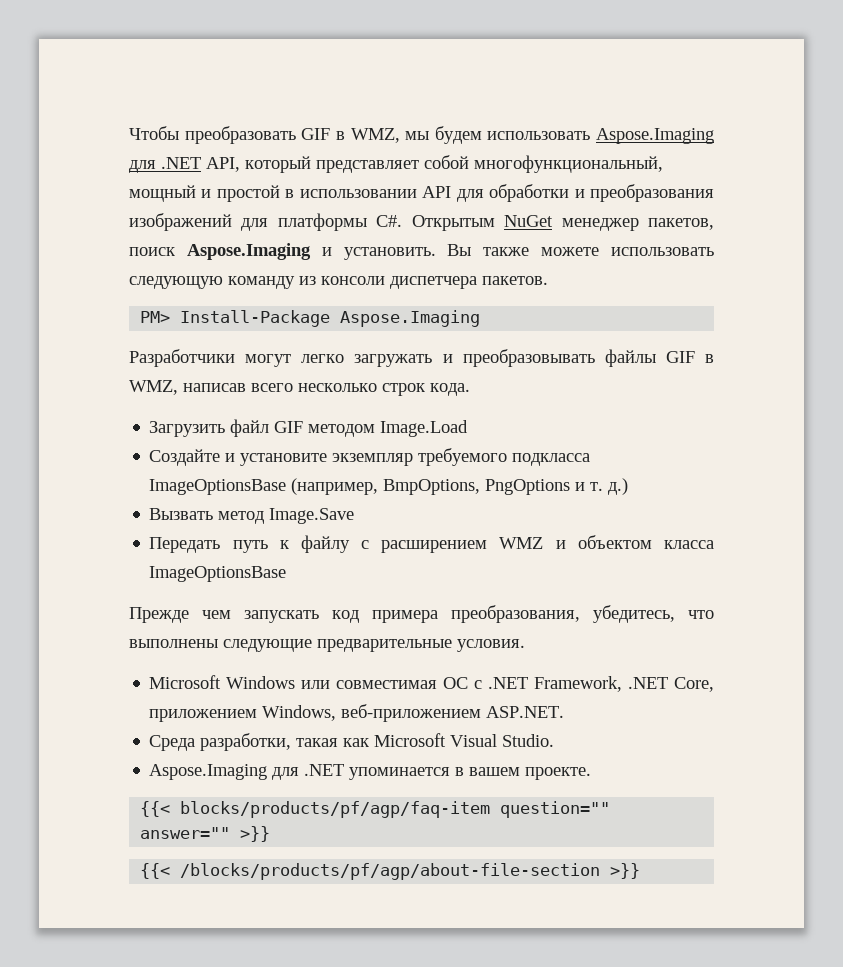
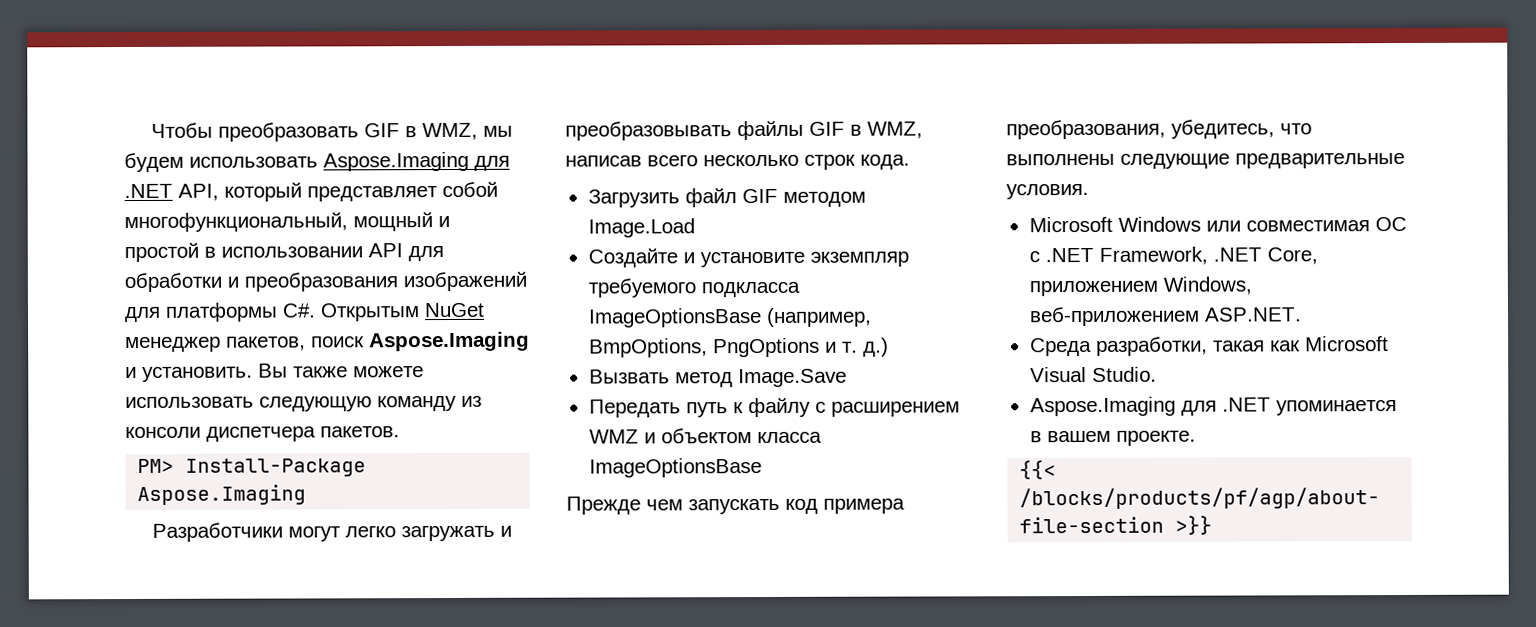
- {{< blocks/products/pf/agp/faq-item question="" answer="" >}}

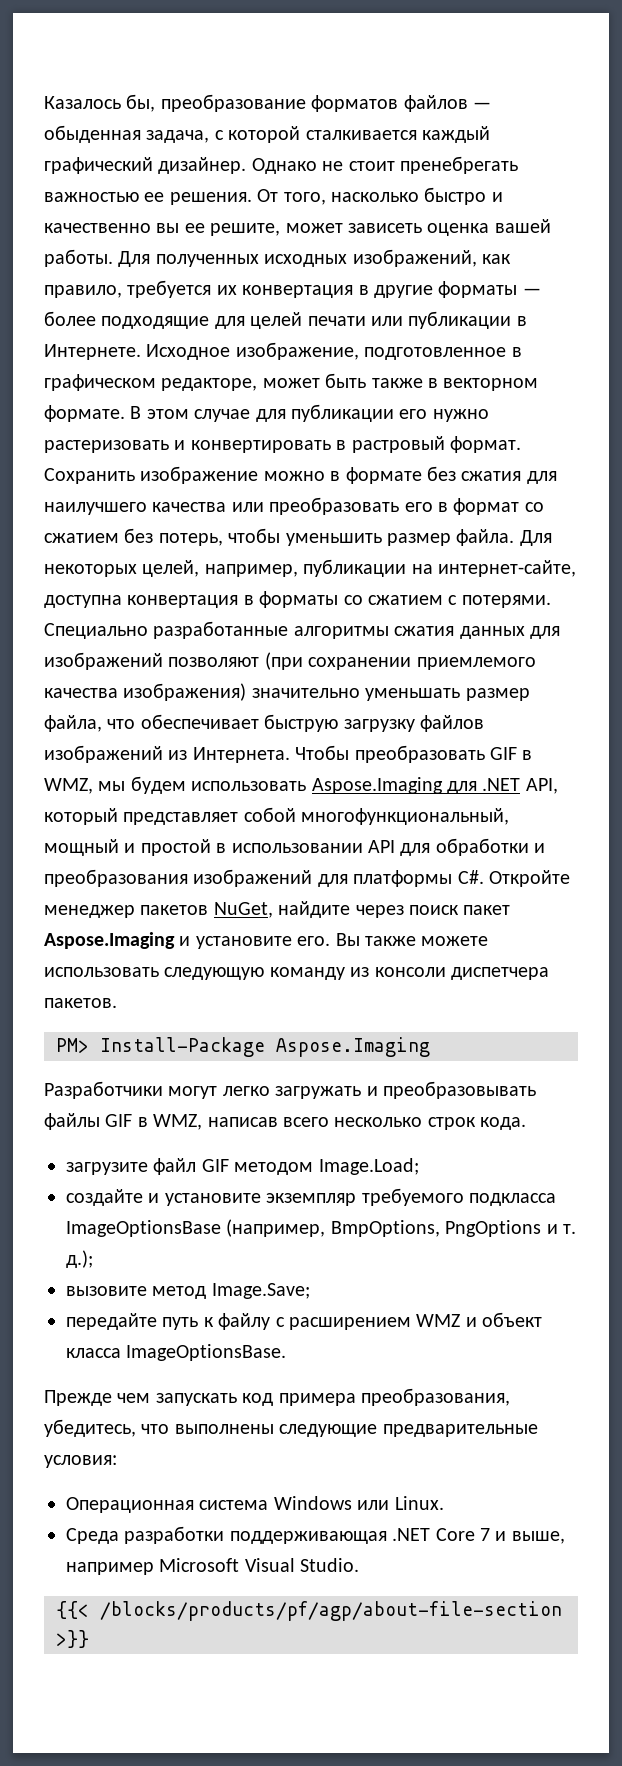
+ Казалось бы, преобразование форматов файлов — обыденная задача, с которой сталкивается каждый графический дизайнер. Однако не стоит пренебрегать важностью ее решения. От того, насколько быстро и качественно вы ее решите, может зависеть оценка вашей работы. Для полученных исходных изображений, как правило, требуется их конвертация в другие форматы — более подходящие для целей печати или публикации в Интернете. Исходное изображение, подготовленное в графическом редакторе, может быть также в векторном формате. В этом случае для публикации его нужно растеризовать и конвертировать в растровый формат. Сохранить изображение можно в формате без сжатия для наилучшего качества или преобразовать его в формат со сжатием без потерь, чтобы уменьшить размер файла. Для некоторых целей, например, публикации на интернет-сайте, доступна конвертация в форматы со сжатием с потерями. Специально разработанные алгоритмы сжатия данных для изображений позволяют (при сохранении приемлемого качества изображения) значительно уменьшать размер файла, что обеспечивает быструю загрузку файлов изображений из Интернета.
- Чтобы преобразовать GIF в WMZ, мы будем использовать Aspose.Imaging для .NET API, который представляет собой многофункциональный, мощный и простой в использовании API для обработки и преобразования изображений для платформы C#. Открытым NuGet менеджер пакетов, поиск Aspose.Imaging и установить.
+ Чтобы преобразовать GIF в WMZ, мы будем использовать Aspose.Imaging для .NET API, который представляет собой многофункциональный, мощный и простой в использовании API для обработки и преобразования изображений для платформы C#. Откройте менеджер пакетов NuGet, найдите через поиск пакет Aspose.Imaging и установите его.
- Загрузить файл GIF методом Image.Load
- Создайте и установите экземпляр требуемого подкласса ImageOptionsBase (например, BmpOptions, PngOptions и т. д.)
- Вызвать метод Image.Save
- Передать путь к файлу с расширением WMZ и объектом класса ImageOptionsBase
+ загрузите файл GIF методом Image.Load;
+ создайте и установите экземпляр требуемого подкласса ImageOptionsBase (например, BmpOptions, PngOptions и т. д.);
+ вызовите метод Image.Save;
+ передайте путь к файлу с расширением WMZ и объект класса ImageOptionsBase.
- Прежде чем запускать код примера преобразования, убедитесь, что выполнены следующие предварительные условия.
- Microsoft Windows или совместимая ОС с .NET Framework, .NET Core, приложением Windows, веб-приложением ASP.NET.
- Среда разработки, такая как Microsoft Visual Studio.
- Aspose.Imaging для .NET упоминается в вашем проекте.
+ Прежде чем запускать код примера преобразования, убедитесь, что выполнены следующие предварительные условия:
+ Операционная система Windows или Linux.
+ Среда разработки поддерживающая .NET Core 7 и выше, например Microsoft Visual Studio.

